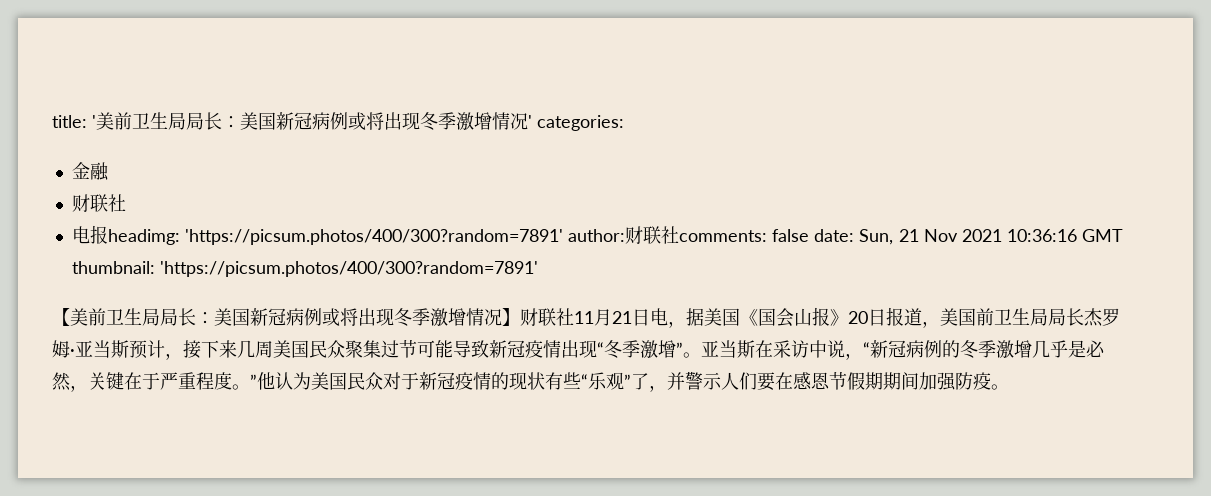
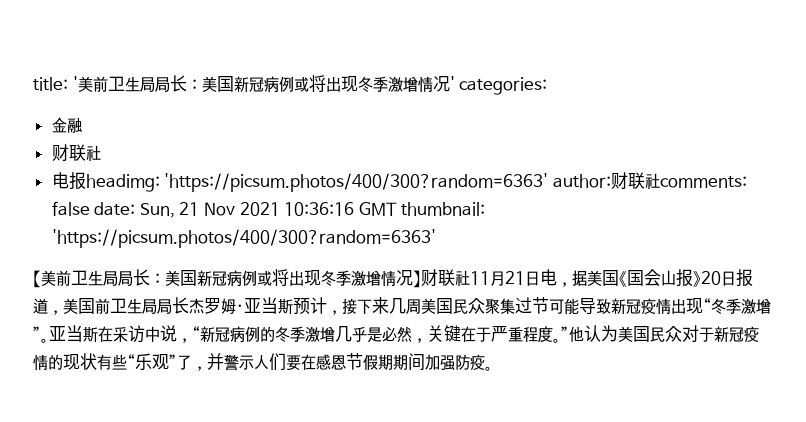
- 电报headimg: 'https://picsum.photos/400/300?random=7891' author:财联社comments: false date: Sun, 21 Nov 2021 10:36:16 GMT thumbnail: 'https://picsum.photos/400/300?random=7891'
+ 电报headimg: 'https://picsum.photos/400/300?random=6363' author:财联社comments: false date: Sun, 21 Nov 2021 10:36:16 GMT thumbnail: 'https://picsum.photos/400/300?random=6363'

